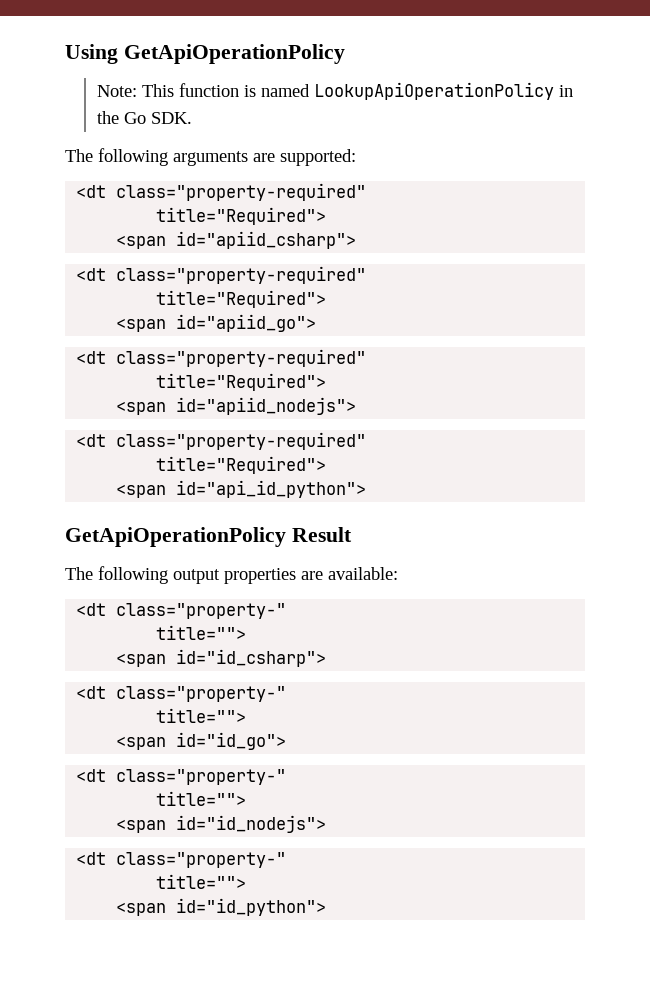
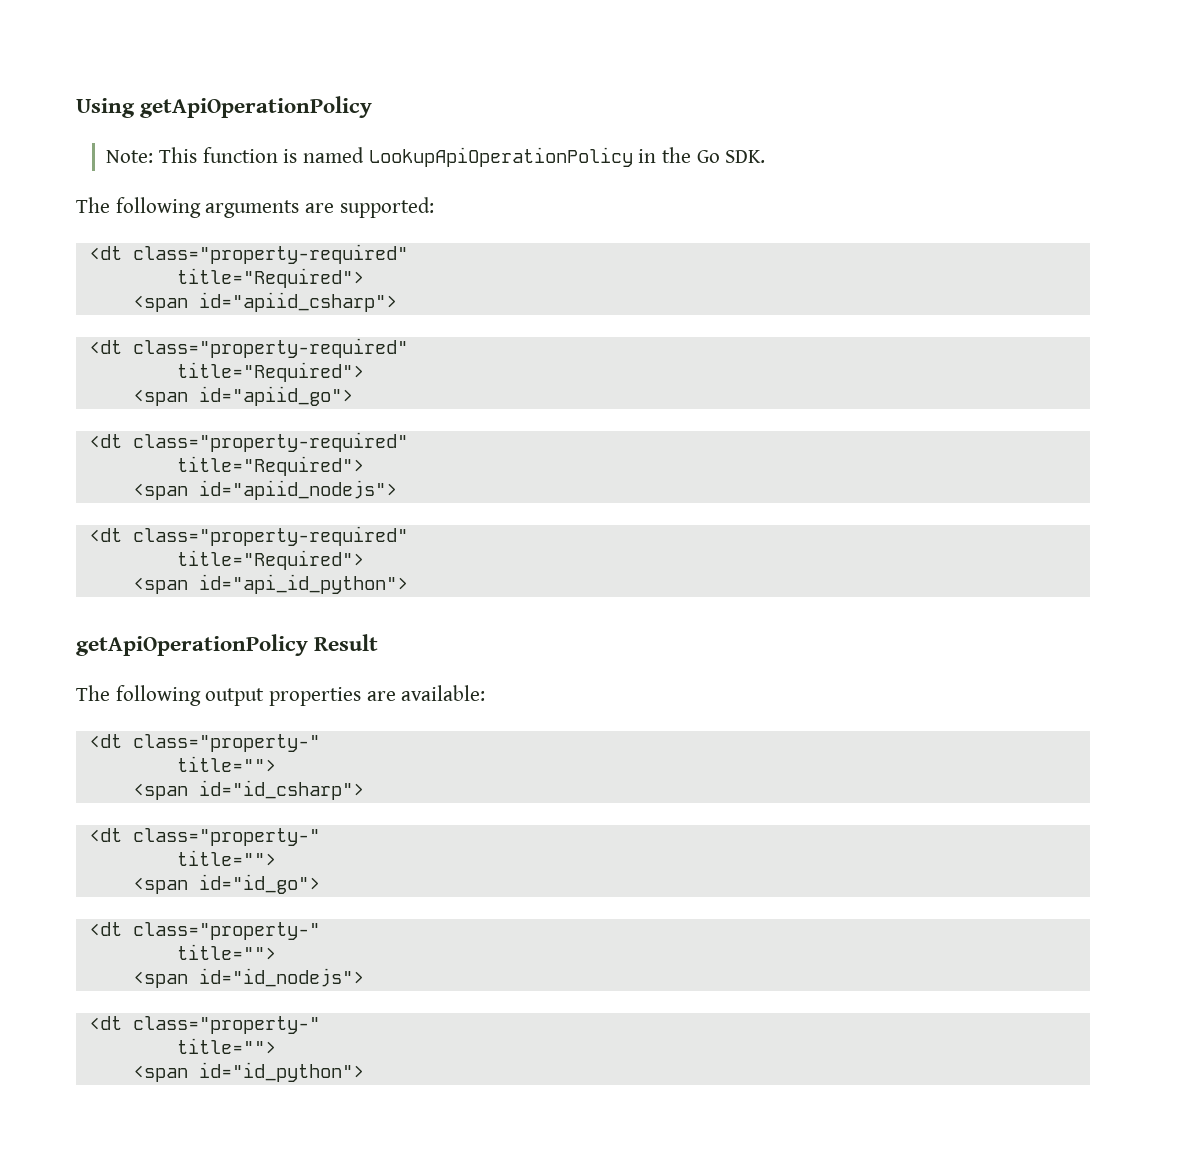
- Using GetApiOperationPolicy
+ Using getApiOperationPolicy
- GetApiOperationPolicy Result
+ getApiOperationPolicy Result

